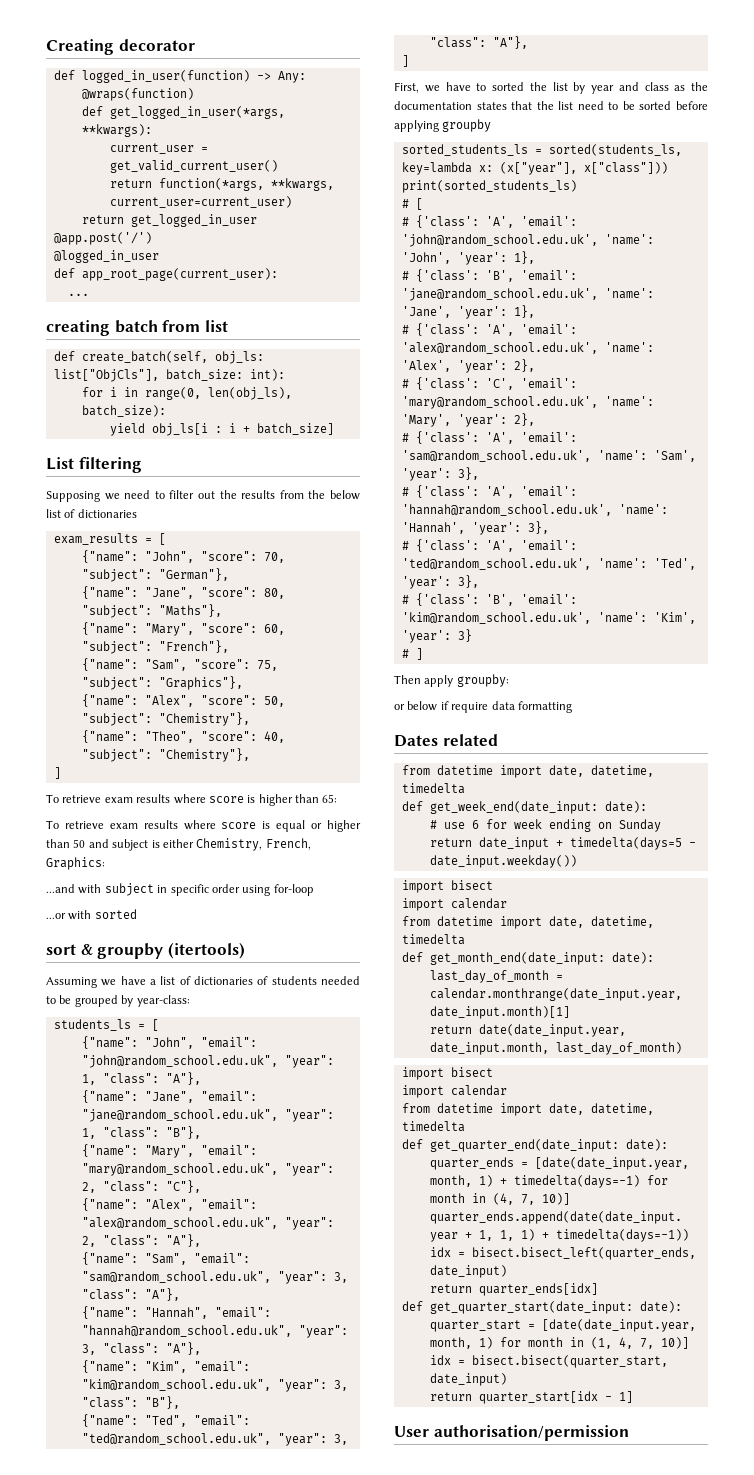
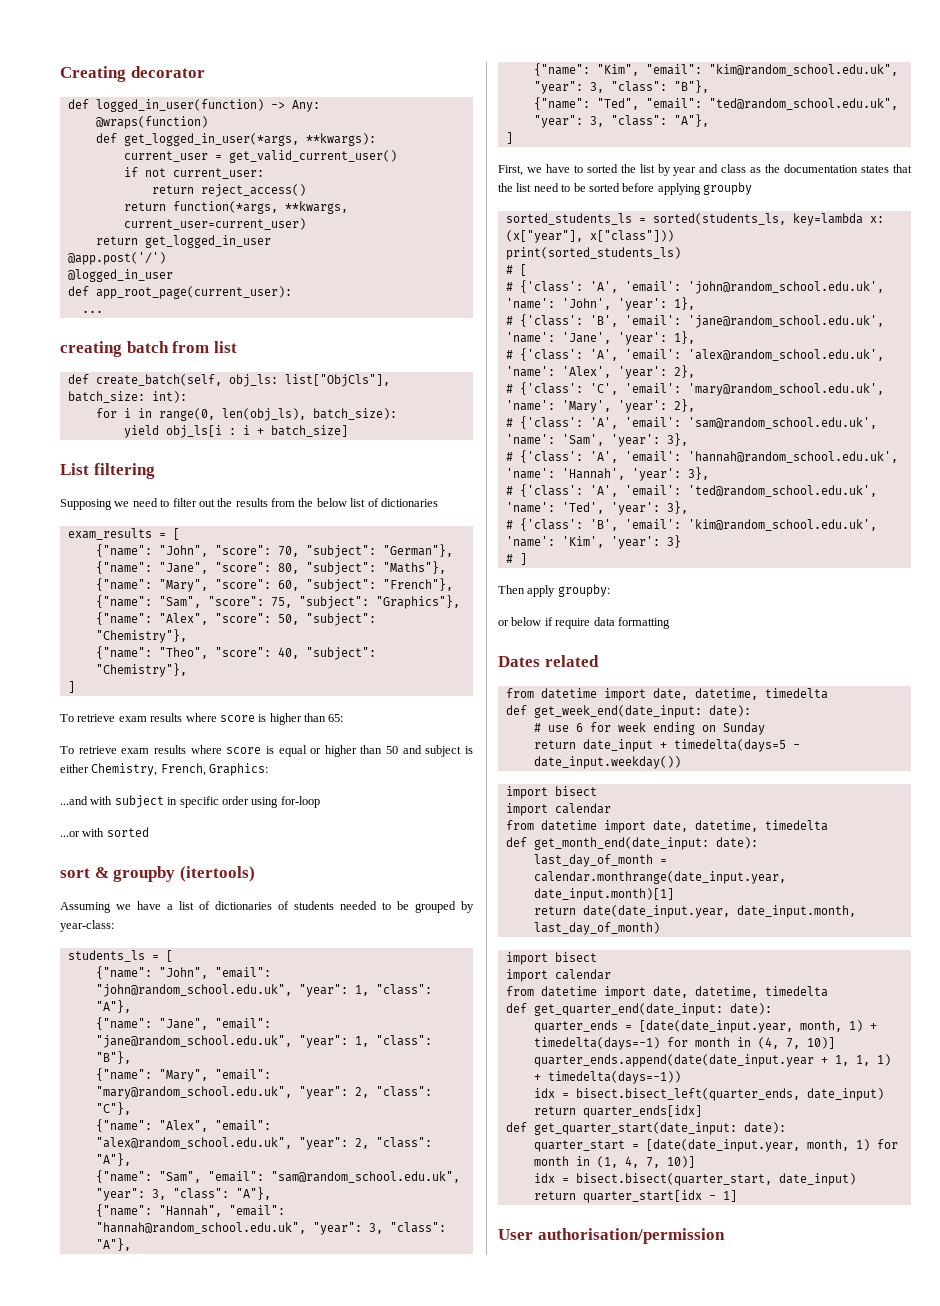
+ if not current_user:
+ return reject_access()

